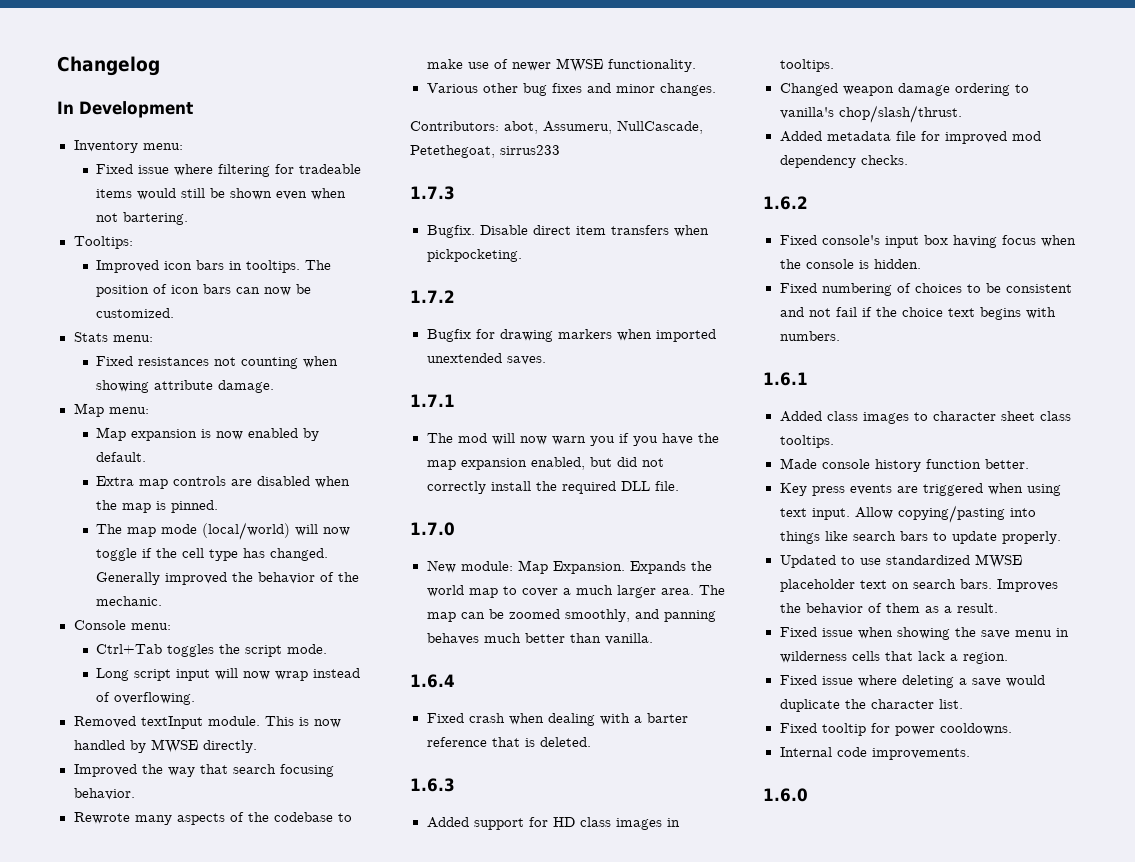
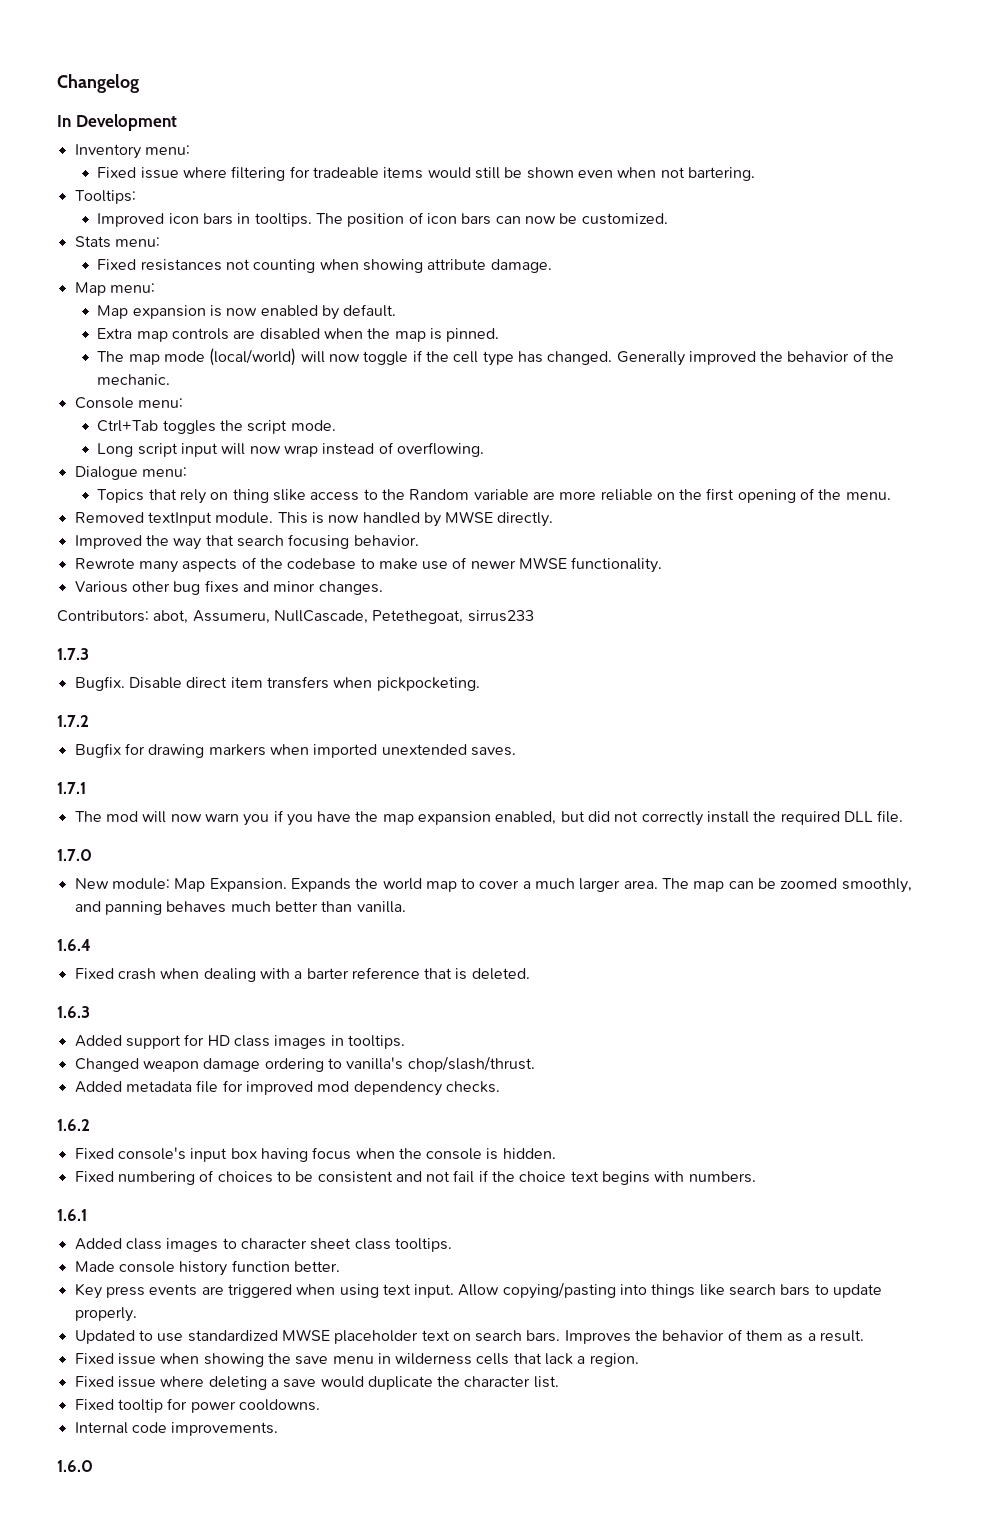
+ Dialogue menu:
+ Topics that rely on thing slike access to the Random variable are more reliable on the first opening of the menu.

